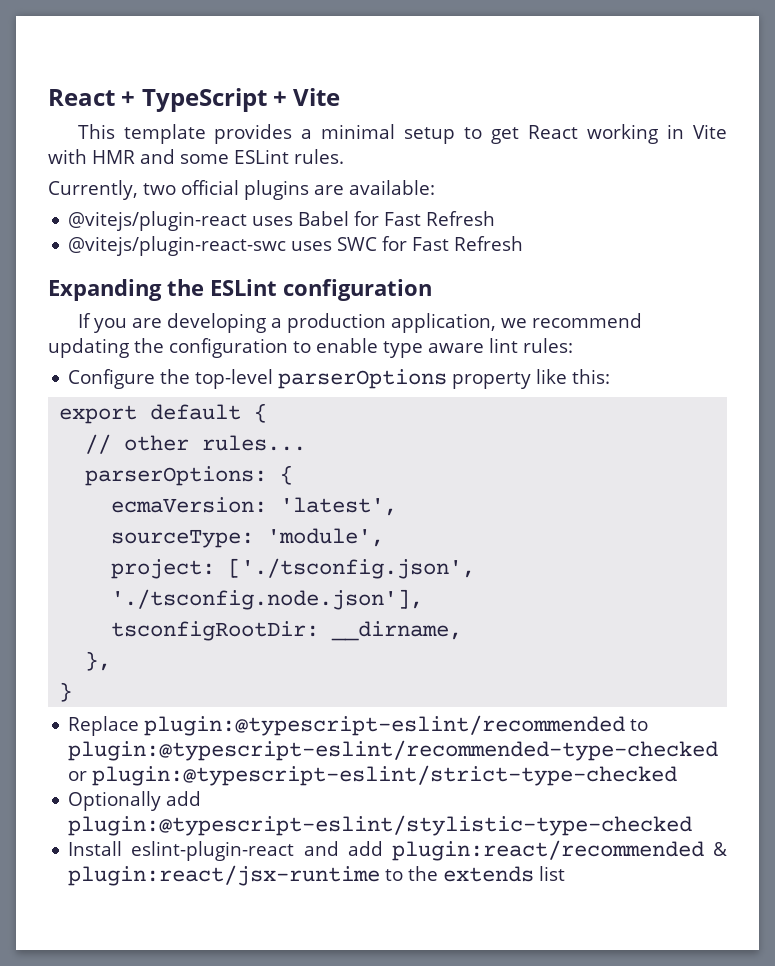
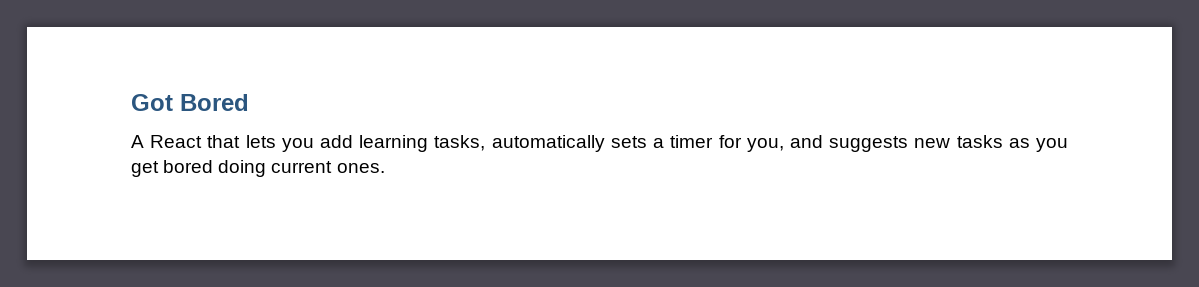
- React + TypeScript + Vite
- This template provides a minimal setup to get React working in Vite with HMR and some ESLint rules.
- Currently, two official plugins are available:
- @vitejs/plugin-react uses Babel for Fast Refresh
- @vitejs/plugin-react-swc uses SWC for Fast Refresh
- Expanding the ESLint configuration
- If you are developing a production application, we recommend updating the configuration to enable type aware lint rules:
- Configure the top-level parserOptions property like this:
- export default {
- // other rules...
- parserOptions: {
- ecmaVersion: 'latest',
- sourceType: 'module',
- project: ['./tsconfig.json', './tsconfig.node.json'],
- tsconfigRootDir: __dirname,
- },
- }
- Replace plugin:@typescript-eslint/recommended to plugin:@typescript-eslint/recommended-type-checked or plugin:@typescript-eslint/strict-type-checked
- Optionally add plugin:@typescript-eslint/stylistic-type-checked
- Install eslint-plugin-react and add plugin:react/recommended & plugin:react/jsx-runtime to the extends list
+ Got Bored
+ A React that lets you add learning tasks, automatically sets a timer for you, and suggests new tasks as you get bored doing current ones.

